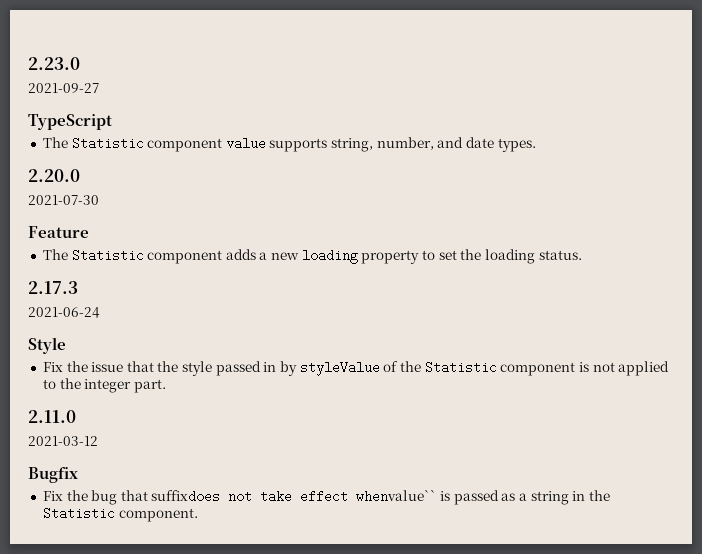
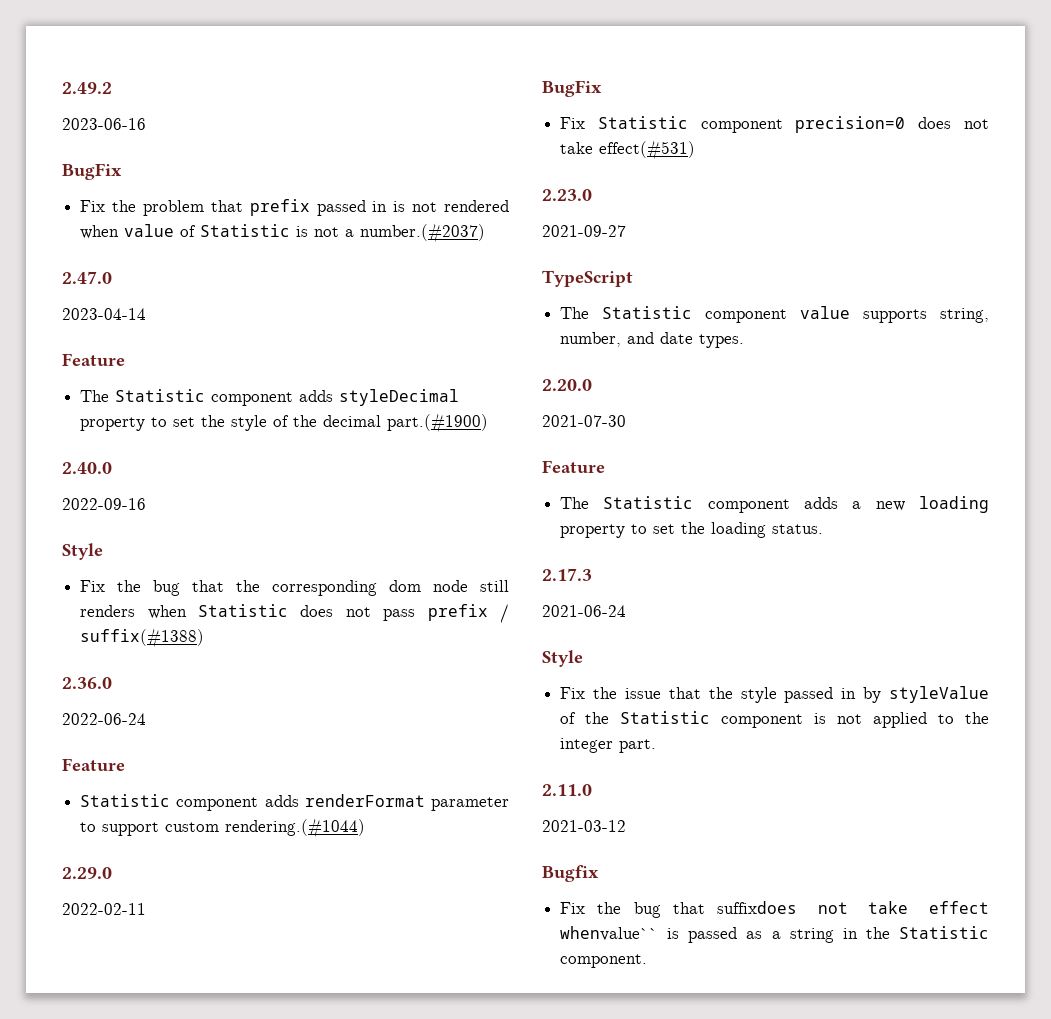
+ 2.49.2
+ 2023-06-16
+ BugFix
+ Fix the problem that prefix passed in is not rendered when value of Statistic is not a number.(#2037)
+ 2.47.0
+ 2023-04-14
+ Feature
+ The Statistic component adds styleDecimal property to set the style of the decimal part.(#1900)
+ 2.40.0
+ 2022-09-16
+ Style
+ Fix the bug that the corresponding dom node still renders when Statistic does not pass prefix / suffix(#1388)
+ 2.36.0
+ 2022-06-24
+ Feature
+ Statistic component adds renderFormat parameter to support custom rendering.(#1044)
+ 2.29.0
+ 2022-02-11
+ BugFix
+ Fix Statistic component precision=0 does not take effect(#531)

